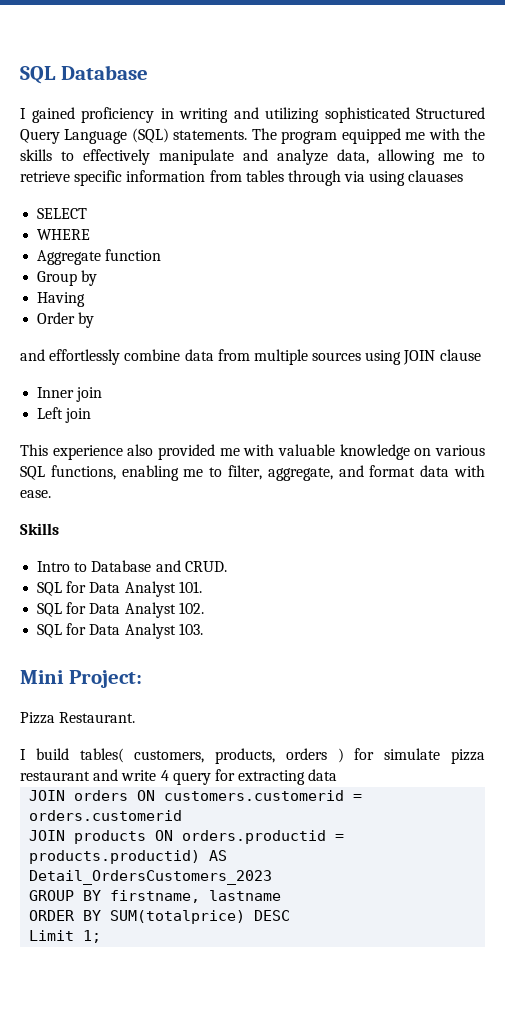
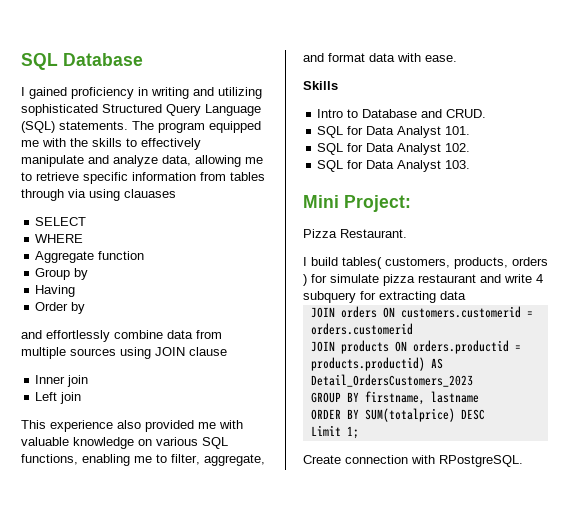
- I build tables( customers, products, orders ) for simulate pizza restaurant and write 4 query for extracting data
+ I build tables( customers, products, orders ) for simulate pizza restaurant and write 4 subquery for extracting data
+ Create connection with RPostgreSQL.

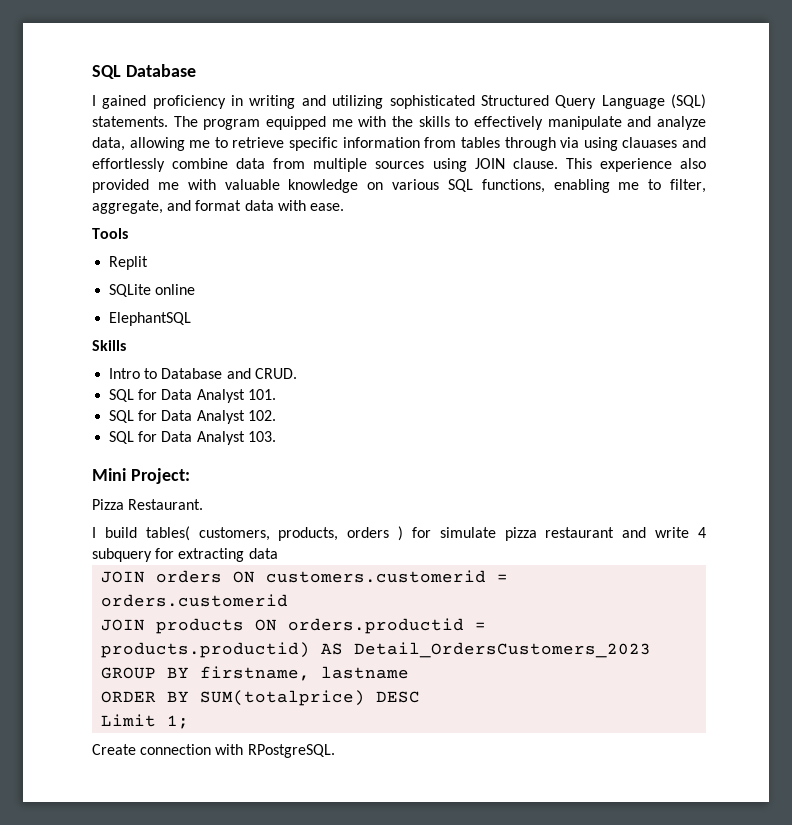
- The program equipped me with the skills to effectively manipulate and analyze data, allowing me to retrieve specific information from tables through via using clauases
- SELECT
- WHERE
- Aggregate function
- Group by
- Having
- Order by
- and effortlessly combine data from multiple sources using JOIN clause
- Inner join
- Left join
- This experience also provided me with valuable knowledge on various SQL functions, enabling me to filter, aggregate, and format data with ease.
+ The program equipped me with the skills to effectively manipulate and analyze data, allowing me to retrieve specific information from tables through via using clauases and effortlessly combine data from multiple sources using JOIN clause. This experience also provided me with valuable knowledge on various SQL functions, enabling me to filter, aggregate, and format data with ease.
+ Tools
+ Replit
+ SQLite online
+ ElephantSQL

